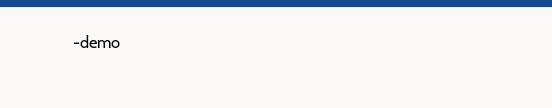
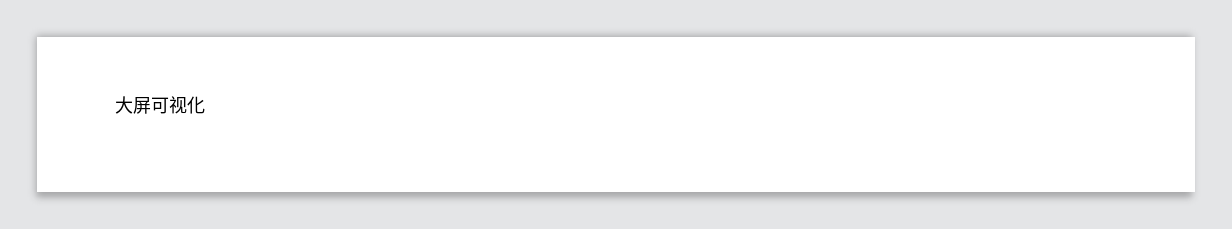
- -demo
+ 大屏可视化

